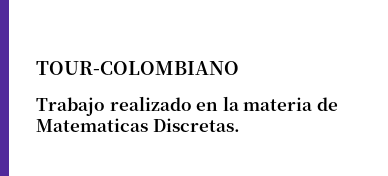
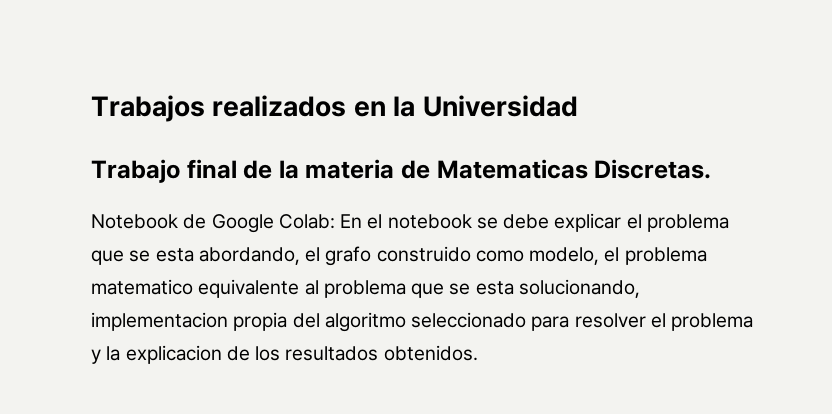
- TOUR-COLOMBIANO
+ Trabajos realizados en la Universidad
- Trabajo realizado en la materia de Matematicas Discretas.
+ Trabajo final de la materia de Matematicas Discretas.
+ Notebook de Google Colab: En el notebook se debe explicar el problema que se esta abordando, el grafo construido como modelo, el problema matematico equivalente al problema que se esta solucionando, implementacion propia del algoritmo seleccionado para resolver el problema y la explicacion de los resultados obtenidos.

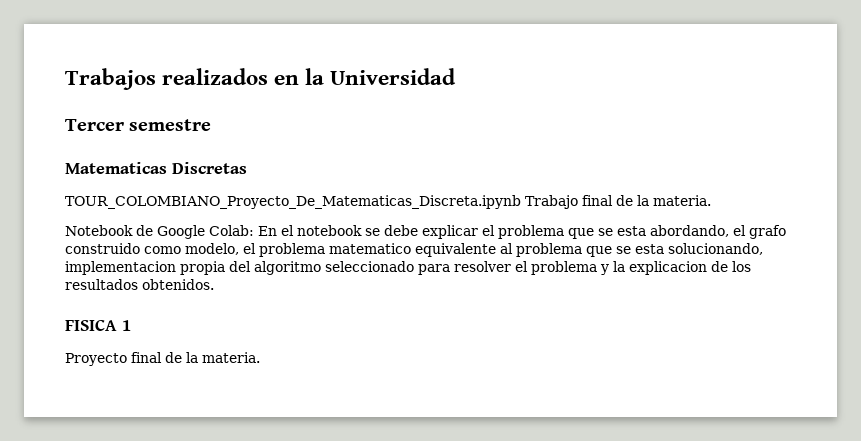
- Trabajo final de la materia de Matematicas Discretas.
+ Tercer semestre
+ Matematicas Discretas
+ TOUR_COLOMBIANO_Proyecto_De_Matematicas_Discreta.ipynb Trabajo final de la materia.
+ FISICA 1
+ Proyecto final de la materia.

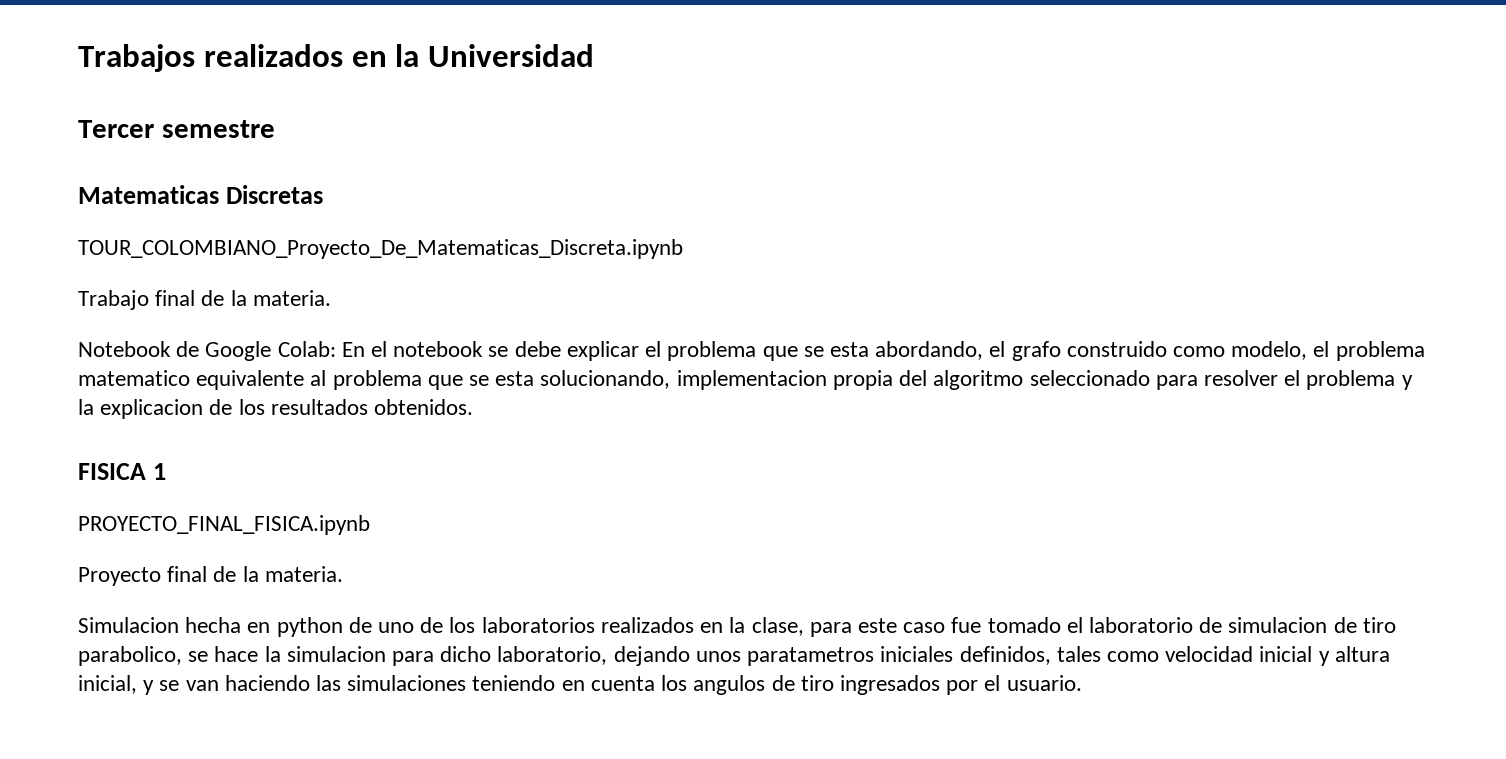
- TOUR_COLOMBIANO_Proyecto_De_Matematicas_Discreta.ipynb Trabajo final de la materia.
+ TOUR_COLOMBIANO_Proyecto_De_Matematicas_Discreta.ipynb
+ Trabajo final de la materia.
+ PROYECTO_FINAL_FISICA.ipynb
+ Simulacion hecha en python de uno de los laboratorios realizados en la clase, para este caso fue tomado el laboratorio de simulacion de tiro parabolico, se hace la simulacion para dicho laboratorio, dejando unos paratametros iniciales definidos, tales como velocidad inicial y altura inicial, y se van haciendo las simulaciones teniendo en cuenta los angulos de tiro ingresados por el usuario.

